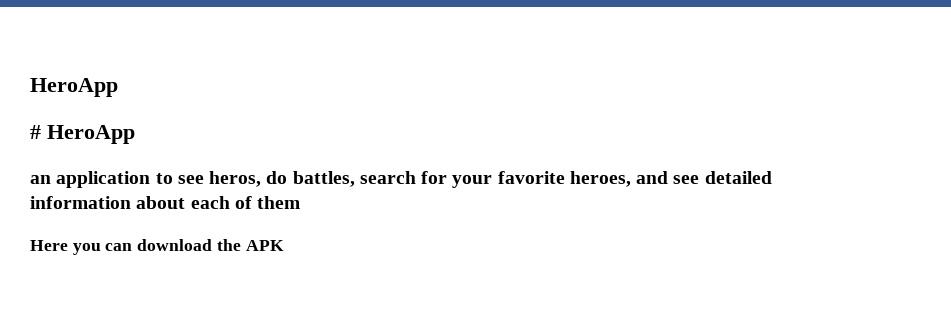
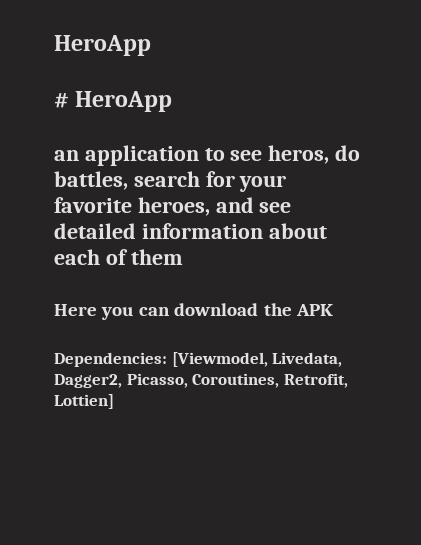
+ Dependencies: [Viewmodel, Livedata, Dagger2, Picasso, Coroutines, Retrofit, Lottien]

